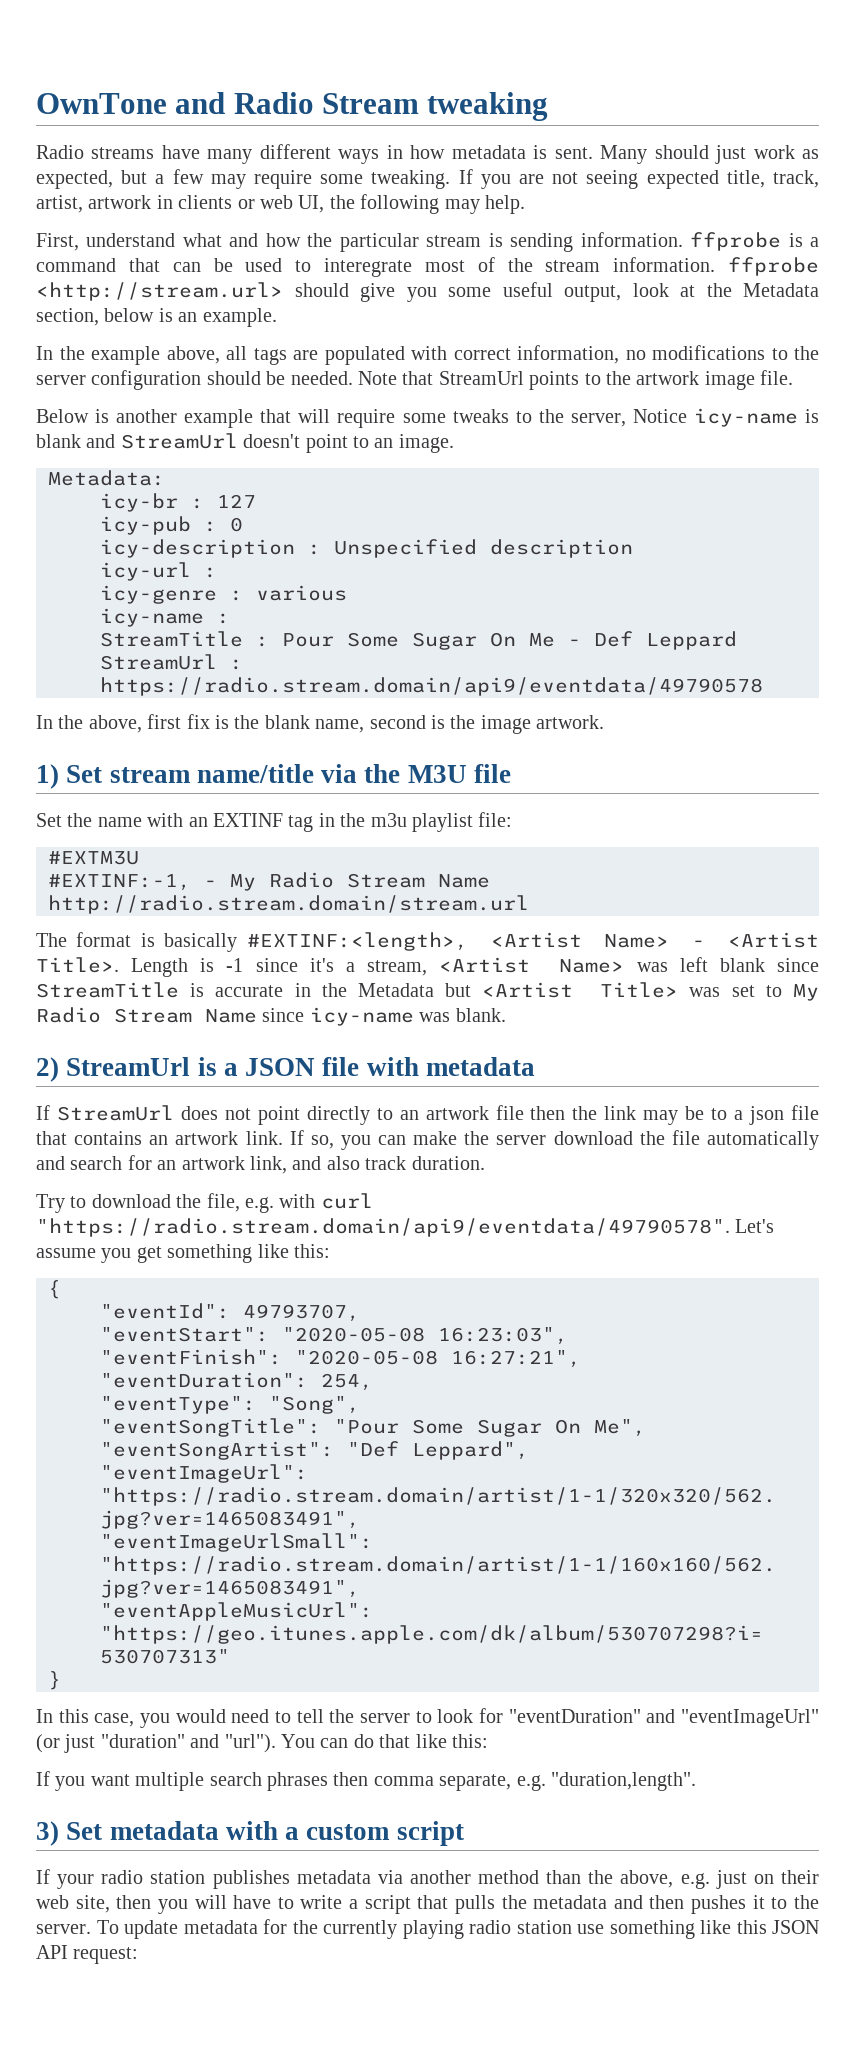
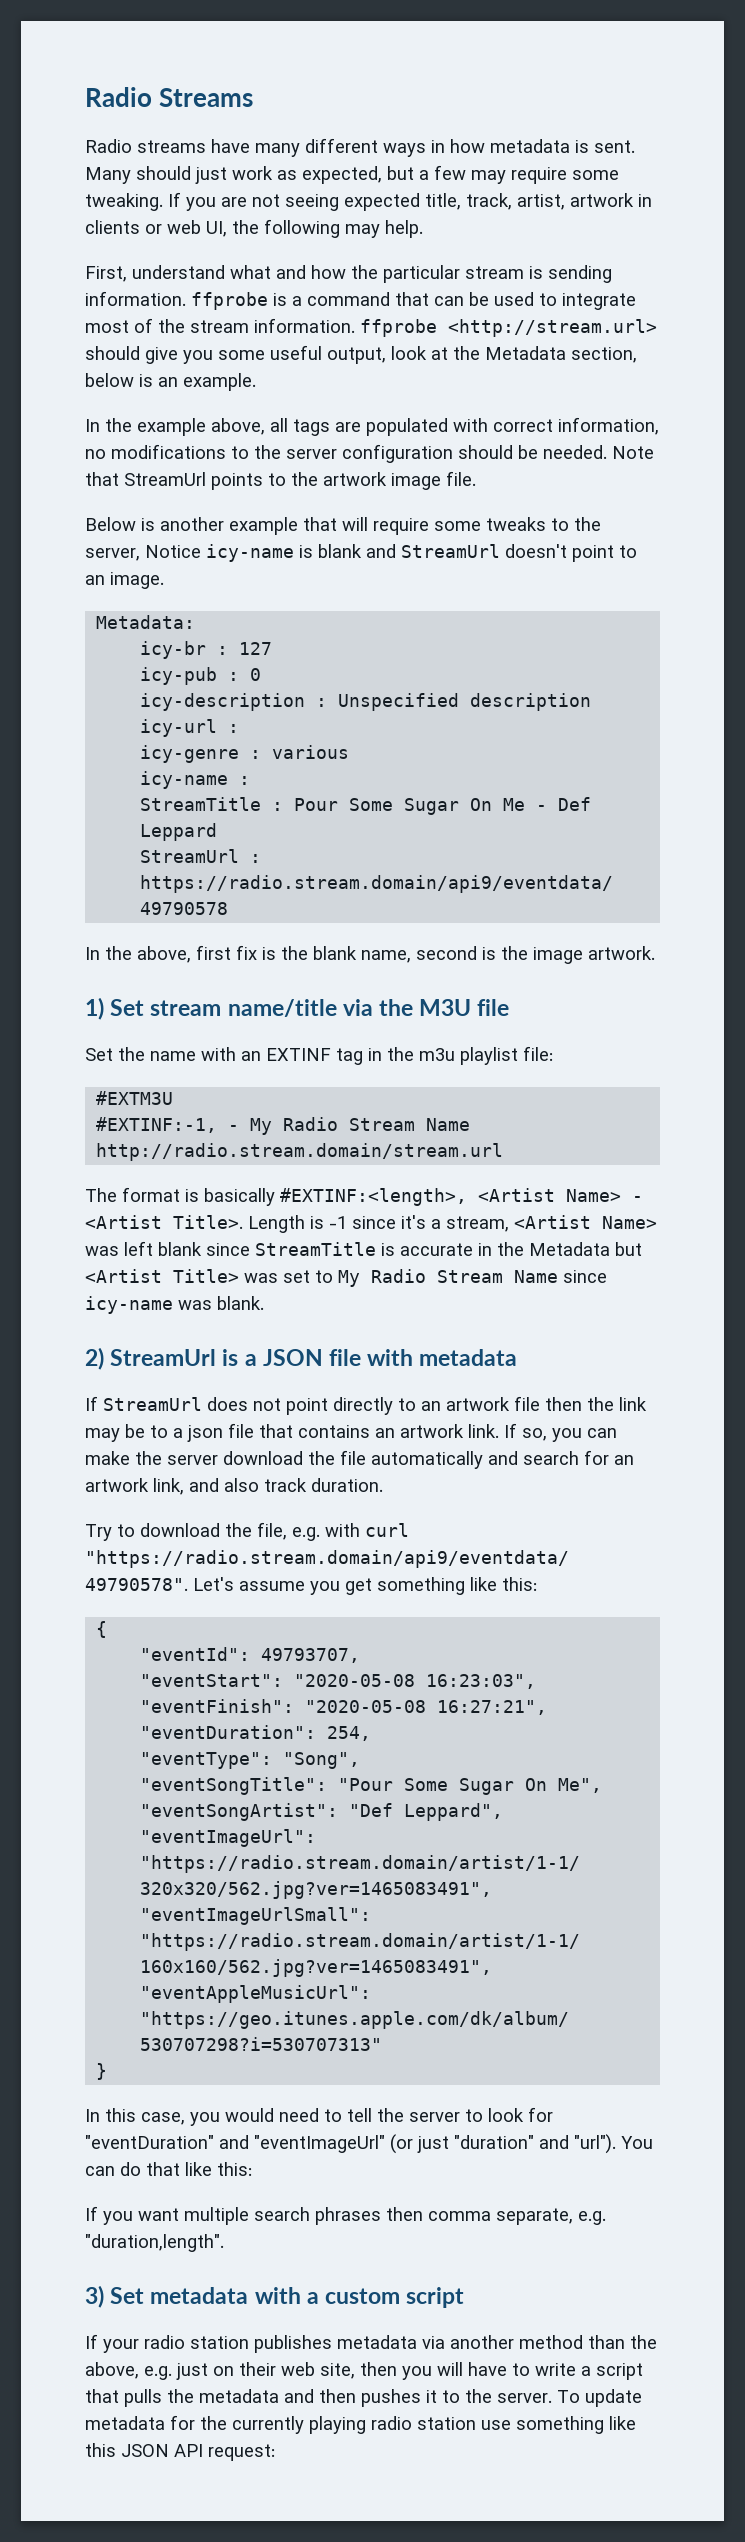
- OwnTone and Radio Stream tweaking
+ Radio Streams
- First, understand what and how the particular stream is sending information. ffprobe is a command that can be used to interegrate most of the stream information. ffprobe <http://stream.url> should give you some useful output, look at the Metadata section, below is an example.
+ First, understand what and how the particular stream is sending information. ffprobe is a command that can be used to integrate most of the stream information. ffprobe <http://stream.url> should give you some useful output, look at the Metadata section, below is an example.

